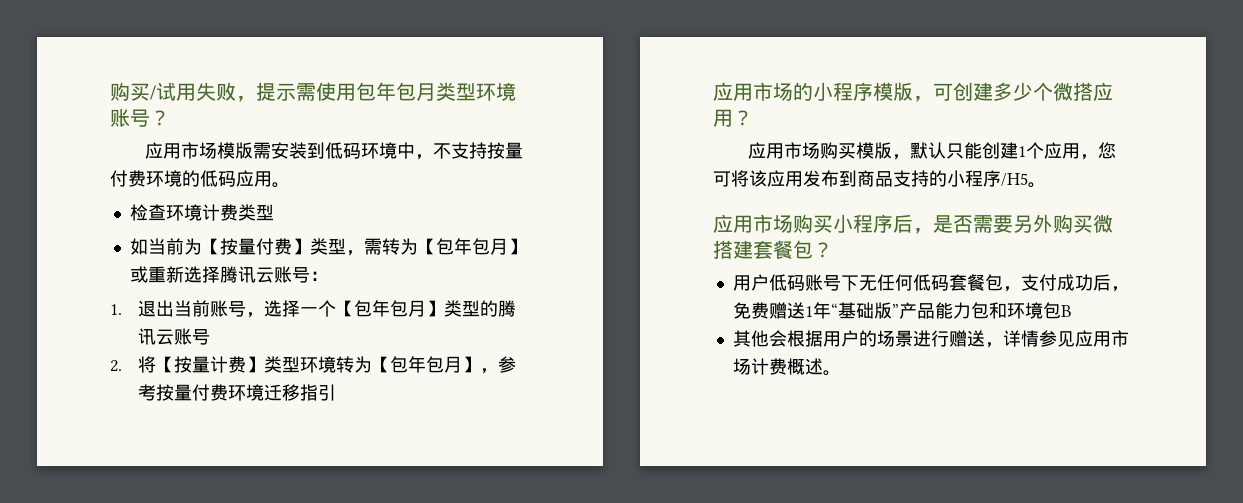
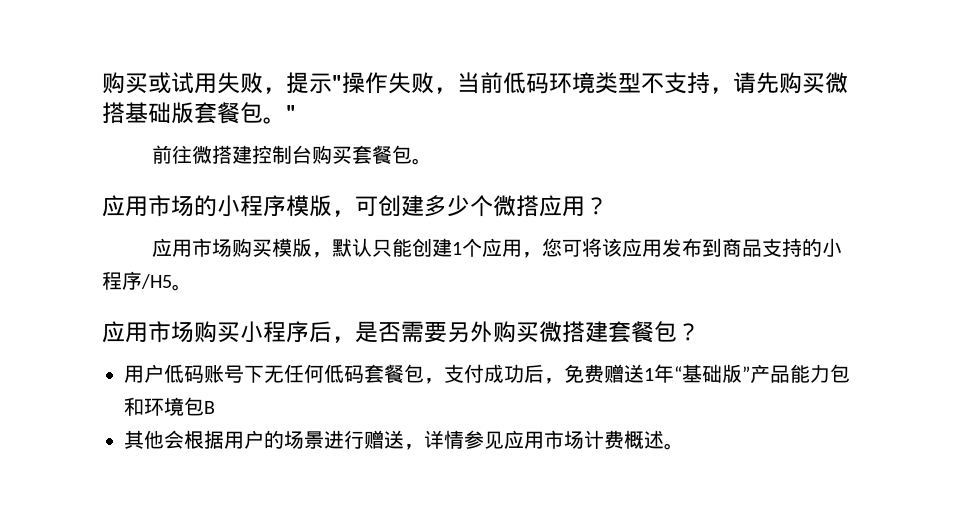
- 购买/试用失败，提示需使用包年包月类型环境账号？
- 应用市场模版需安装到低码环境中，不支持按量付费环境的低码应用。
- 检查环境计费类型
- 如当前为【按量付费】类型，需转为【包年包月】或重新选择腾讯云账号：
- 1.退出当前账号，选择一个【包年包月】类型的腾讯云账号
- 2.将【按量计费】类型环境转为【包年包月】，参考按量付费环境迁移指引
+ 购买或试用失败，提示"操作失败，当前低码环境类型不支持，请先购买微搭基础版套餐包。"
+ 前往微搭建控制台购买套餐包。

